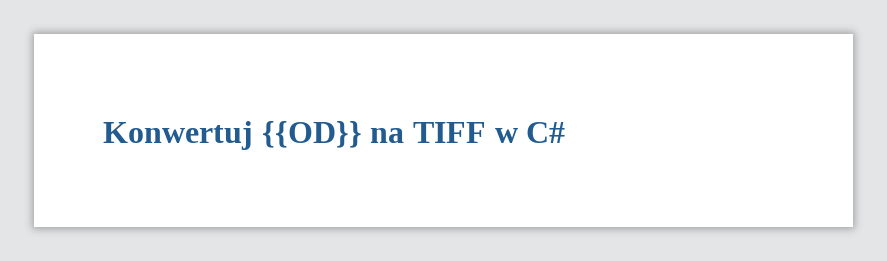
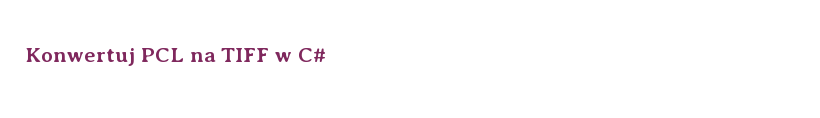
- Konwertuj {{OD}} na TIFF w C#
+ Konwertuj PCL na TIFF w C#

